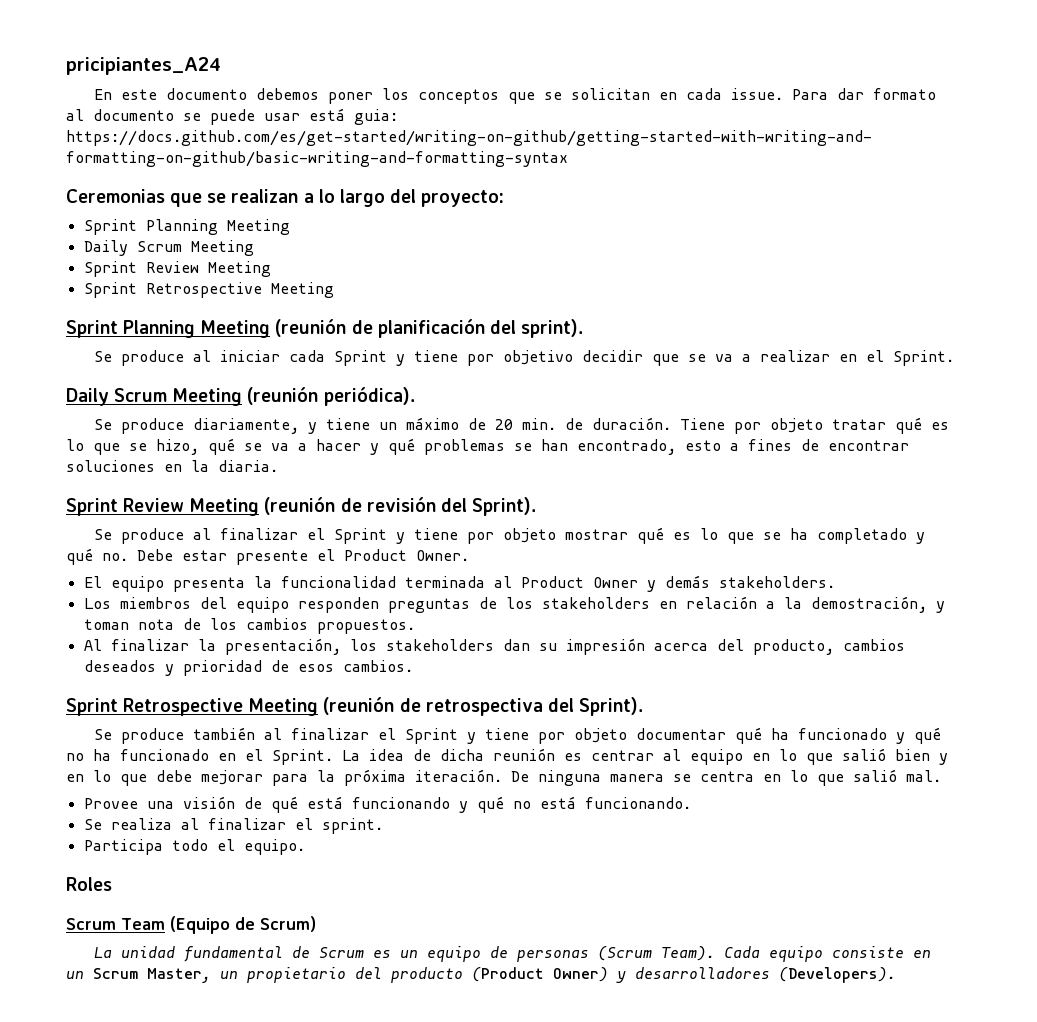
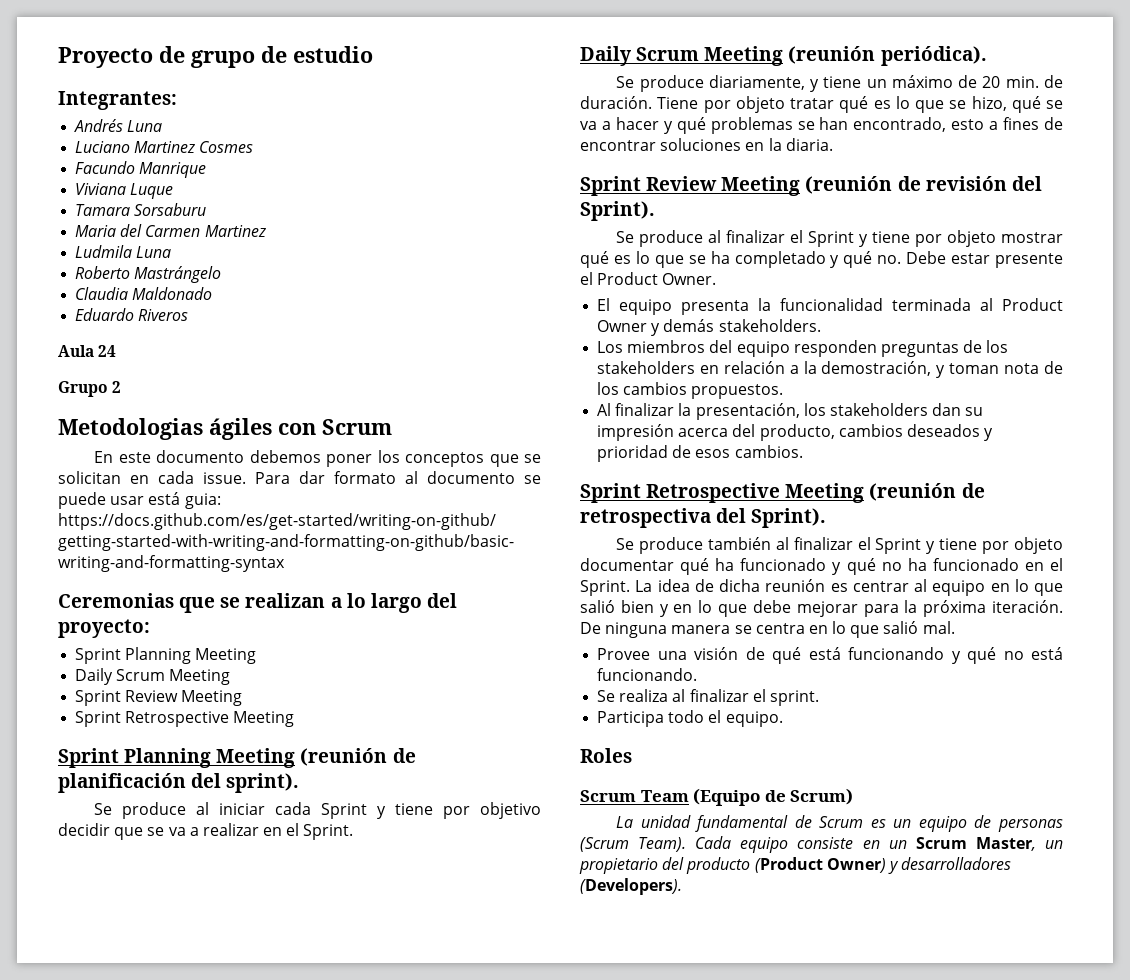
- pricipiantes_A24
+ Proyecto de grupo de estudio
+ Integrantes:
+ Andrés Luna
+ Luciano Martinez Cosmes
+ Facundo Manrique
+ Viviana Luque
+ Tamara Sorsaburu
+ Maria del Carmen Martinez
+ Ludmila Luna
+ Roberto Mastrángelo
+ Claudia Maldonado
+ Eduardo Riveros
+ Aula 24
+ Grupo 2
+ Metodologias ágiles con Scrum

